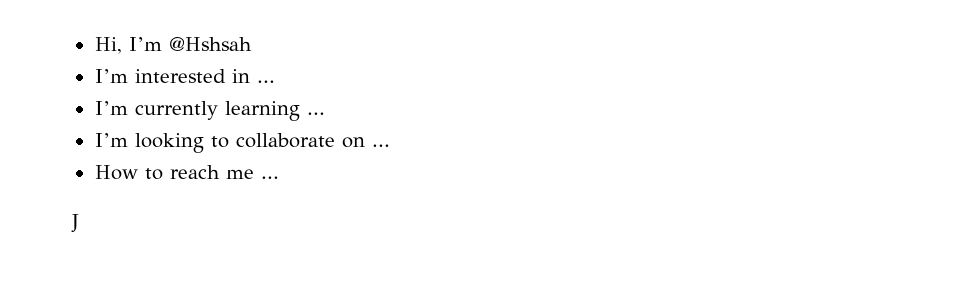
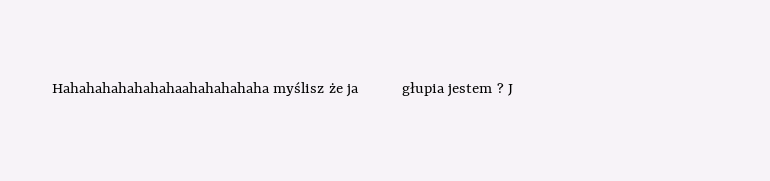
- Hi, I’m @Hshsah
- I’m interested in ...
- I’m currently learning ...
- I’m looking to collaborate on ...
- How to reach me ...
- J
+ Hahahahahahahahaahahahahaha myślisz że ja głupia jestem ? J

